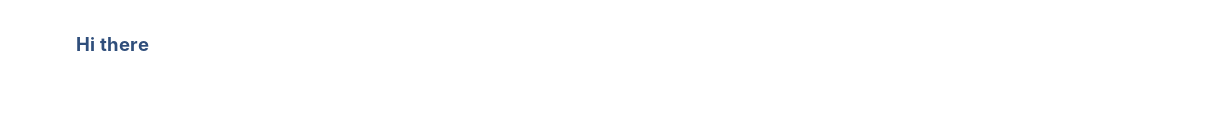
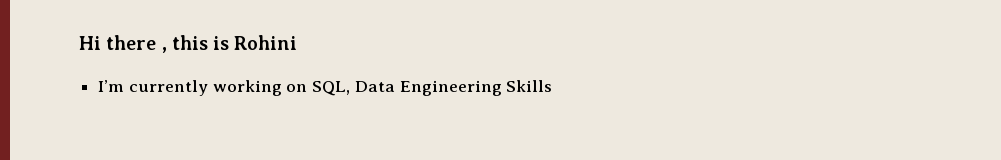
- Hi there
+ Hi there , this is Rohini
+ I’m currently working on SQL, Data Engineering Skills

